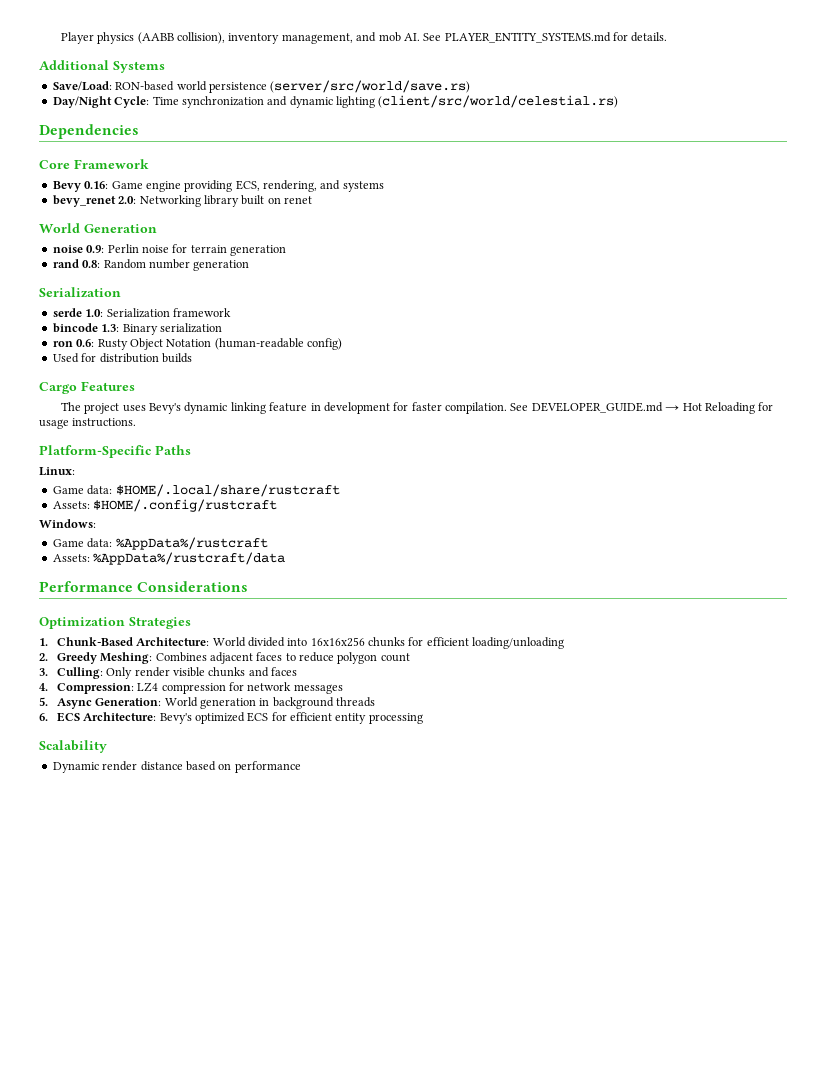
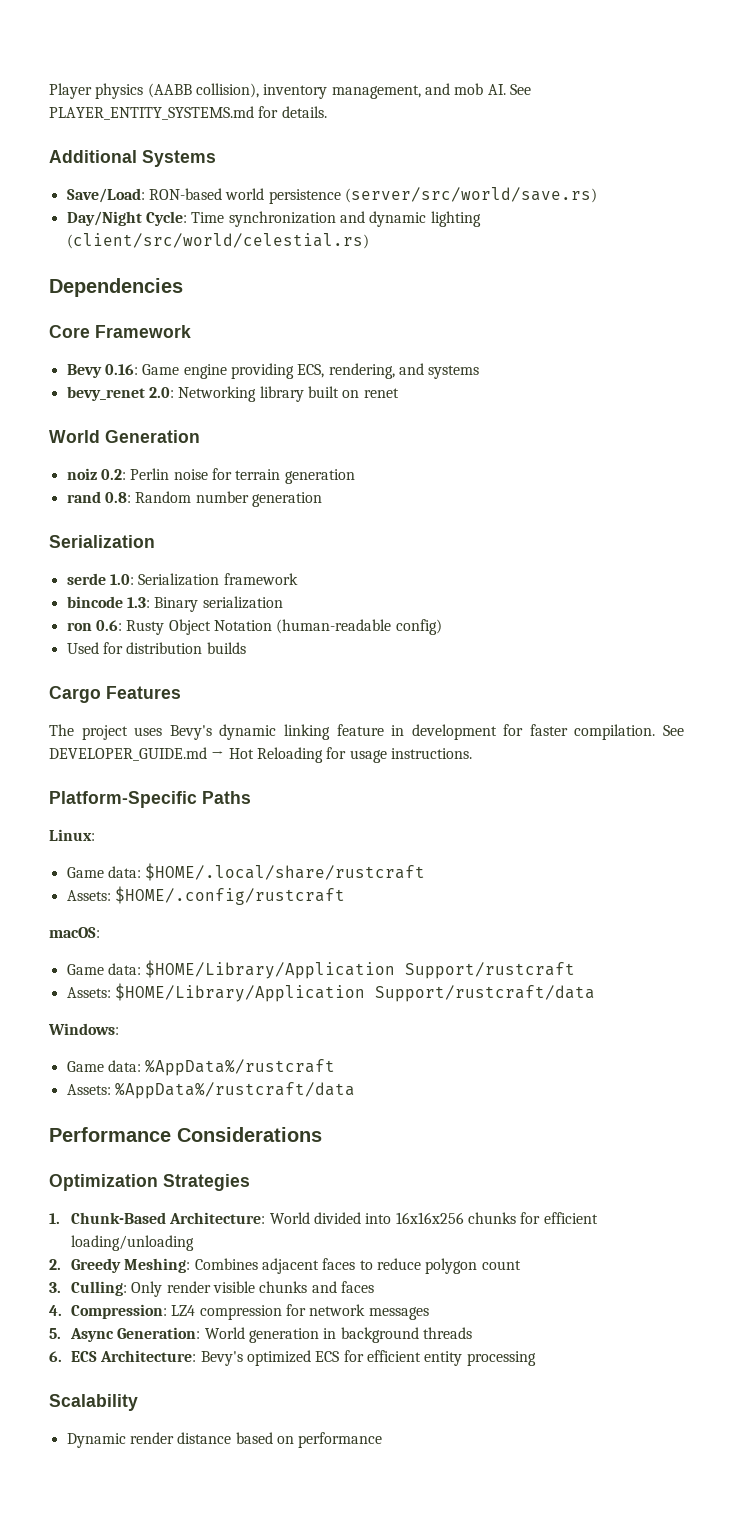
- noise 0.9: Perlin noise for terrain generation
+ noiz 0.2: Perlin noise for terrain generation
+ macOS:
+ Game data: $HOME/Library/Application Support/rustcraft
+ Assets: $HOME/Library/Application Support/rustcraft/data

